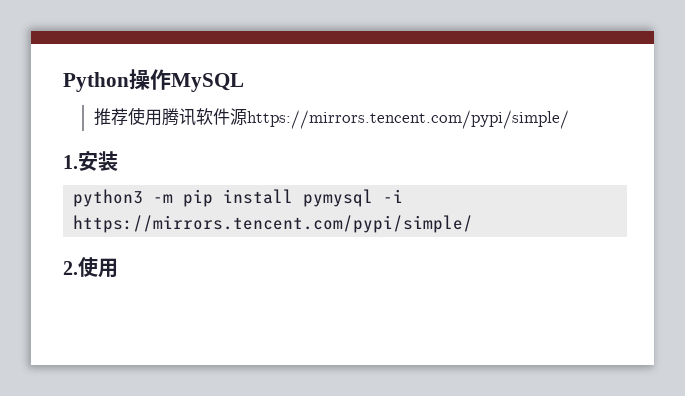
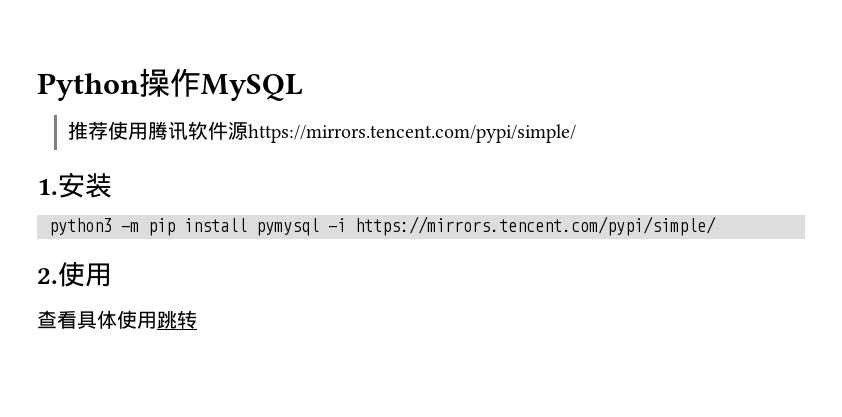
+ 查看具体使用跳转

